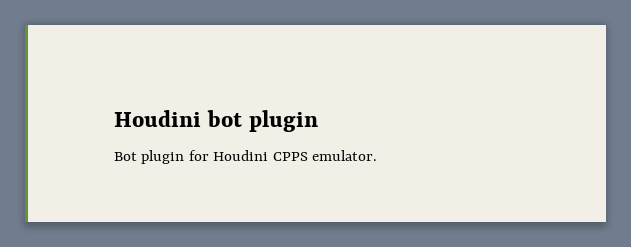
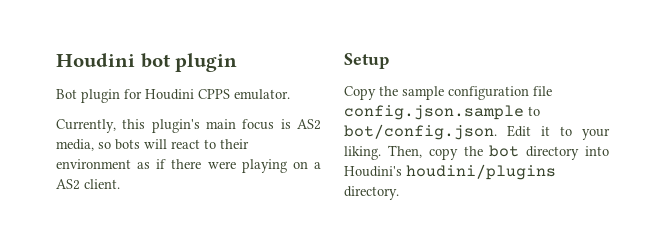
+ Currently, this plugin's main focus is AS2 media, so bots will react to their environment as if there were playing on a AS2 client.
+ Setup
+ Copy the sample configuration file config.json.sample to bot/config.json. Edit it to your liking. Then, copy the bot directory into Houdini's houdini/plugins directory.

